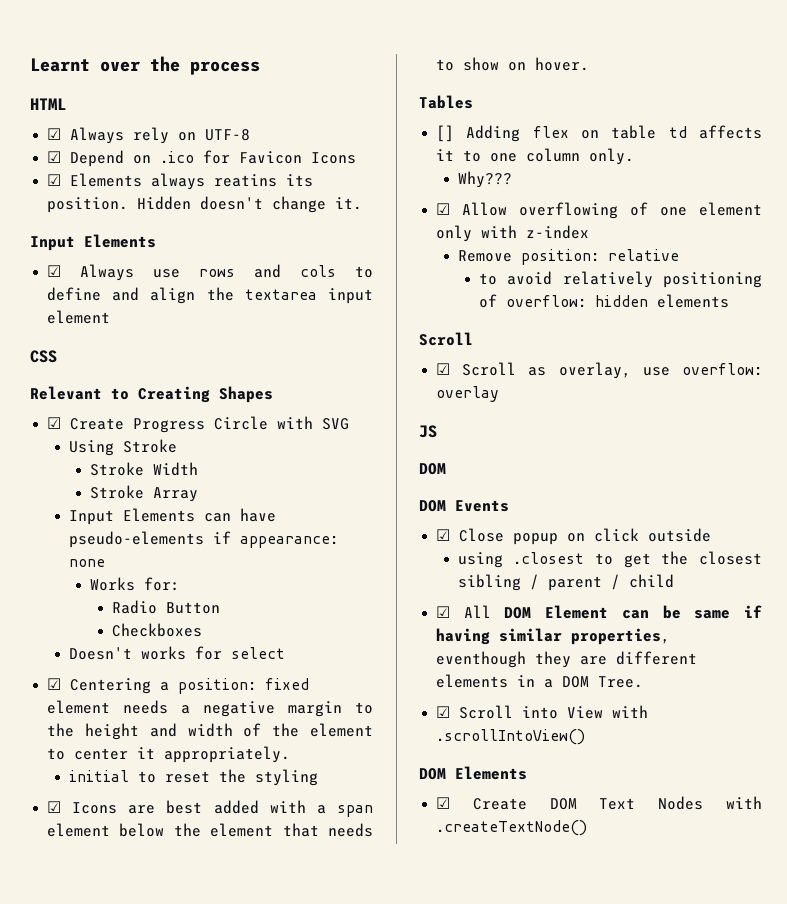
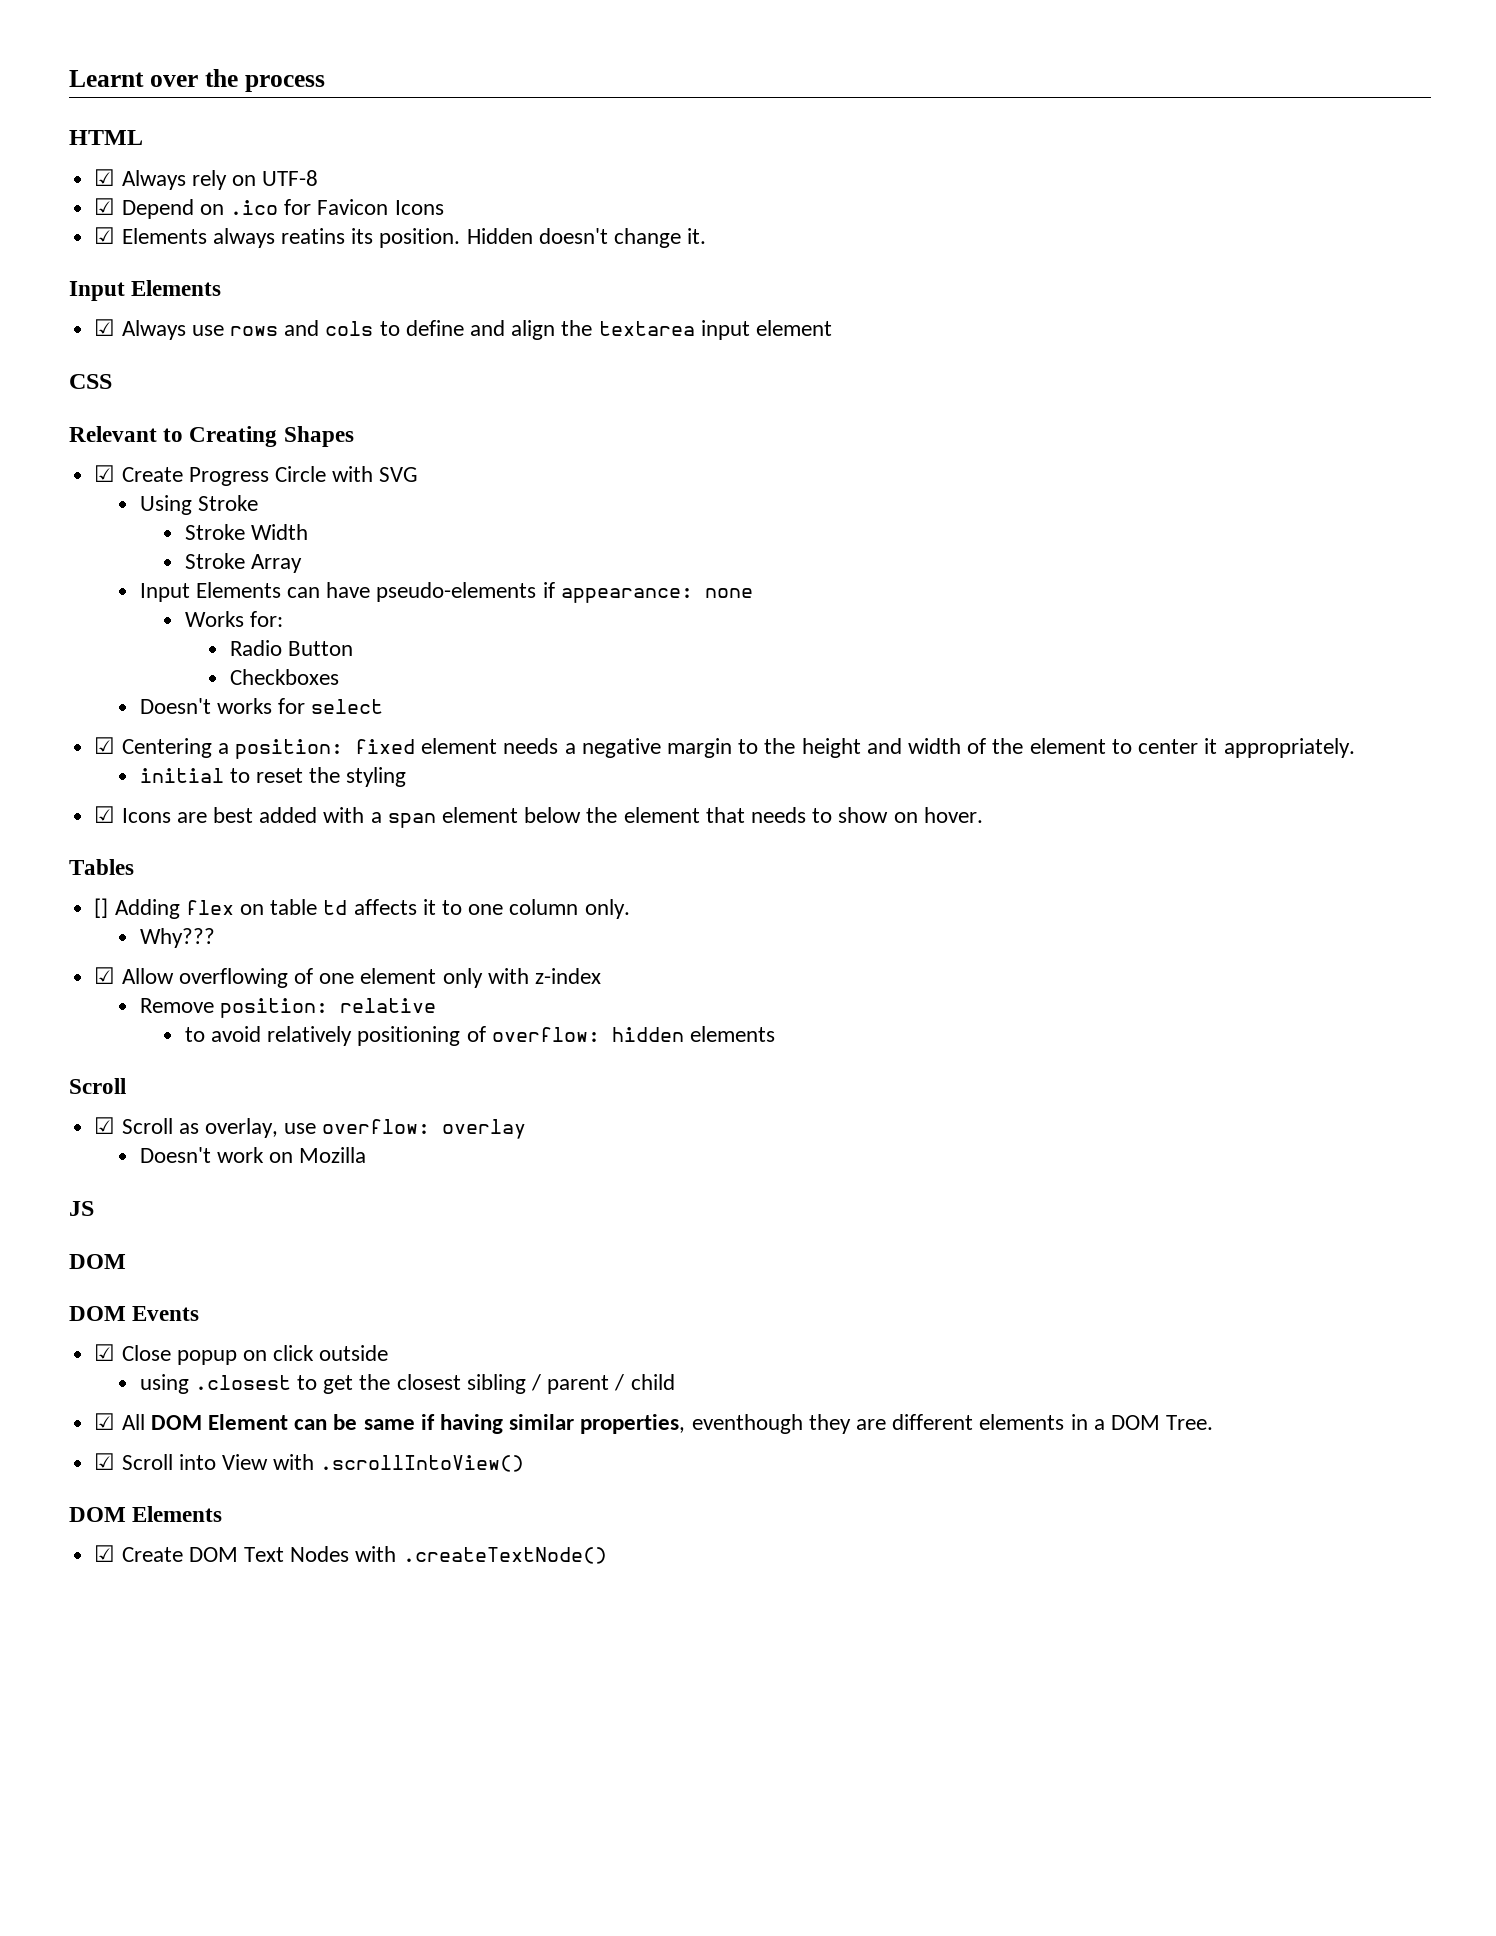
+ Doesn't work on Mozilla

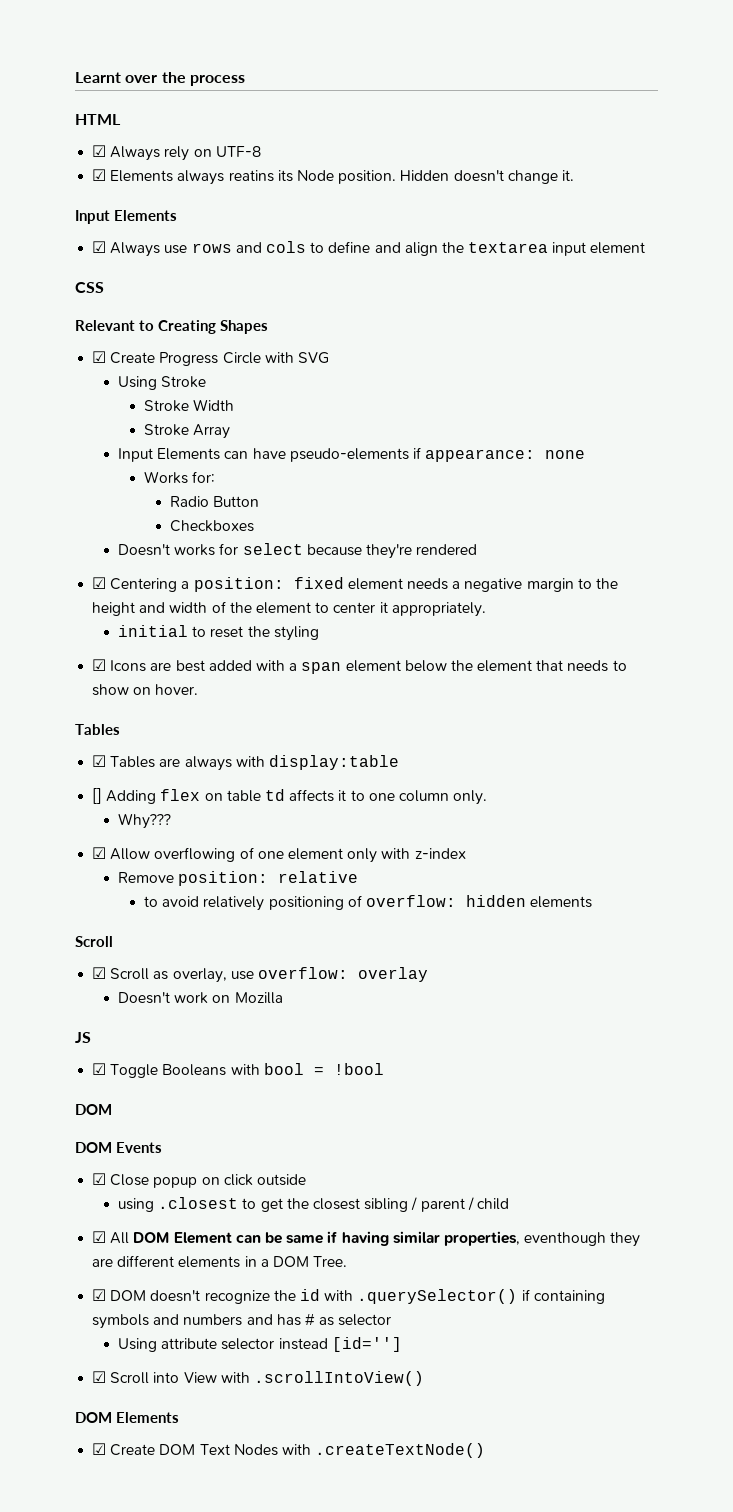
- ☑ Depend on .ico for Favicon Icons
- ☑ Elements always reatins its position.
+ ☑ Elements always reatins its Node position.
- Doesn't works for select
+ Doesn't works for select because they're rendered
+ ☑ Tables are always with display:table
+ ☑ Toggle Booleans with bool = !bool
+ ☑ DOM doesn't recognize the id with .querySelector() if containing symbols and numbers and has # as selector
+ Using attribute selector instead [id='']

